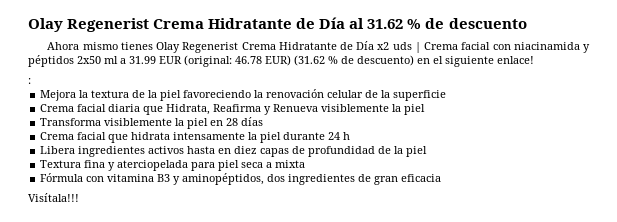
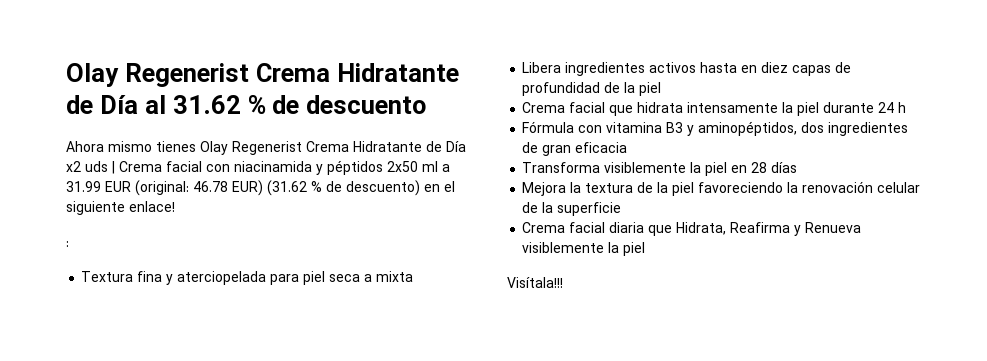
+ Textura fina y aterciopelada para piel seca a mixta
+ Libera ingredientes activos hasta en diez capas de profundidad de la piel
+ Crema facial que hidrata intensamente la piel durante 24 h
+ Fórmula con vitamina B3 y aminopéptidos, dos ingredientes de gran eficacia
+ Transforma visiblemente la piel en 28 días
- Transforma visiblemente la piel en 28 días
- Crema facial que hidrata intensamente la piel durante 24 h
- Libera ingredientes activos hasta en diez capas de profundidad de la piel
- Textura fina y aterciopelada para piel seca a mixta
- Fórmula con vitamina B3 y aminopéptidos, dos ingredientes de gran eficacia

